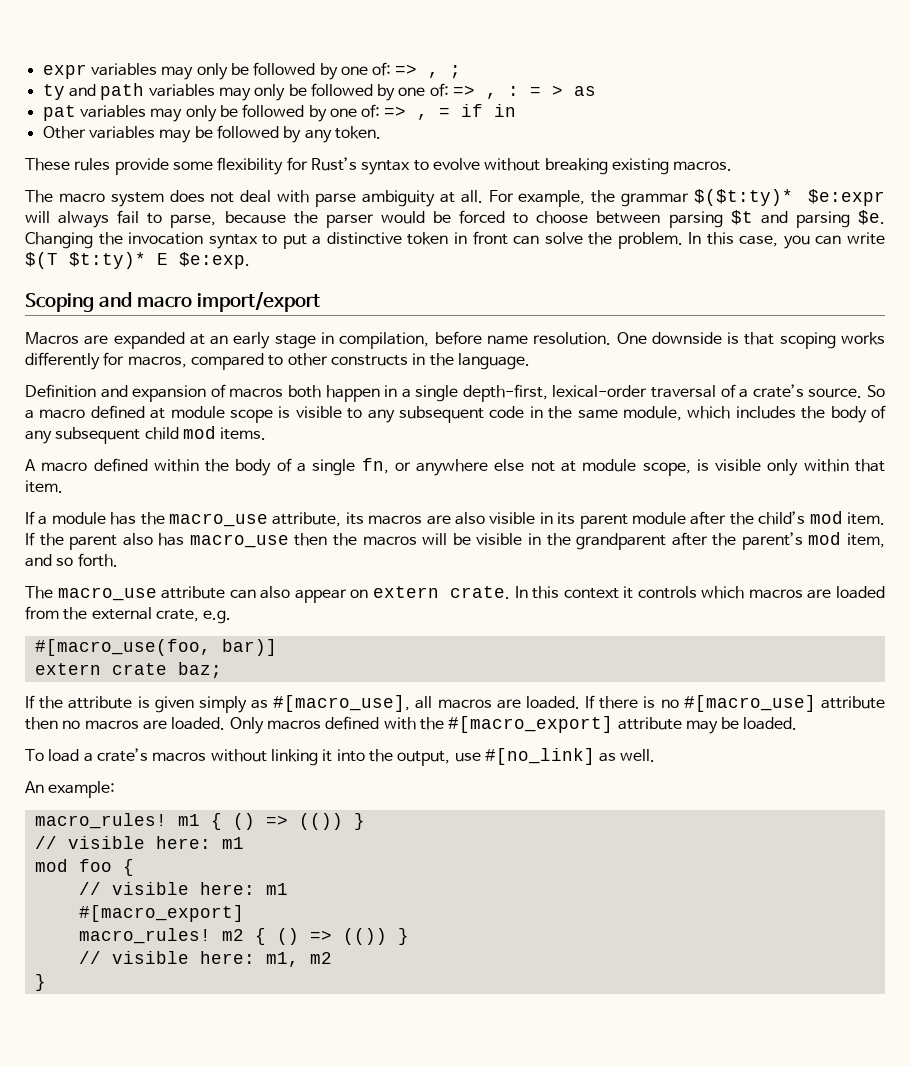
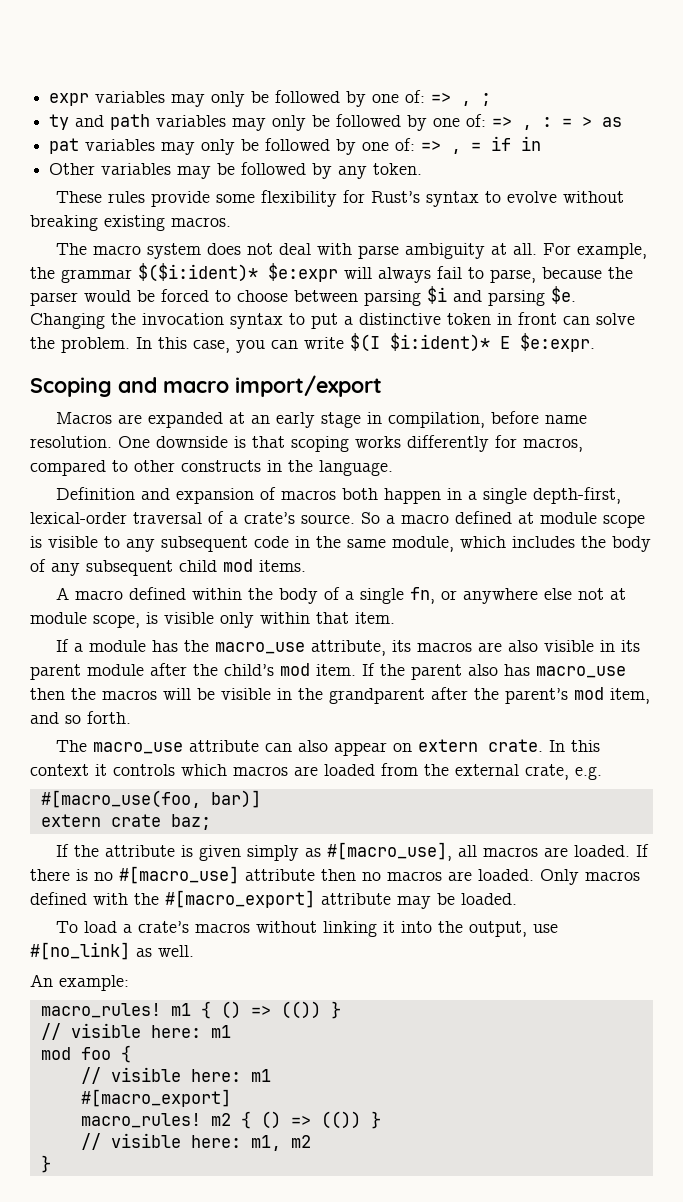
- For example, the grammar $($t:ty)* $e:expr will always fail to parse, because the parser would be forced to choose between parsing $t and parsing $e.
+ For example, the grammar $($i:ident)* $e:expr will always fail to parse, because the parser would be forced to choose between parsing $i and parsing $e.
- In this case, you can write $(T $t:ty)* E $e:exp.
+ In this case, you can write $(I $i:ident)* E $e:expr.

